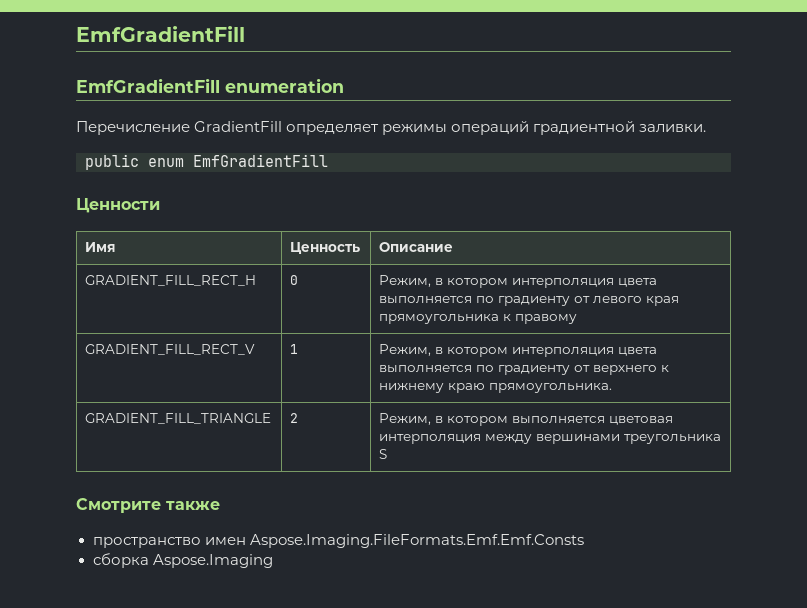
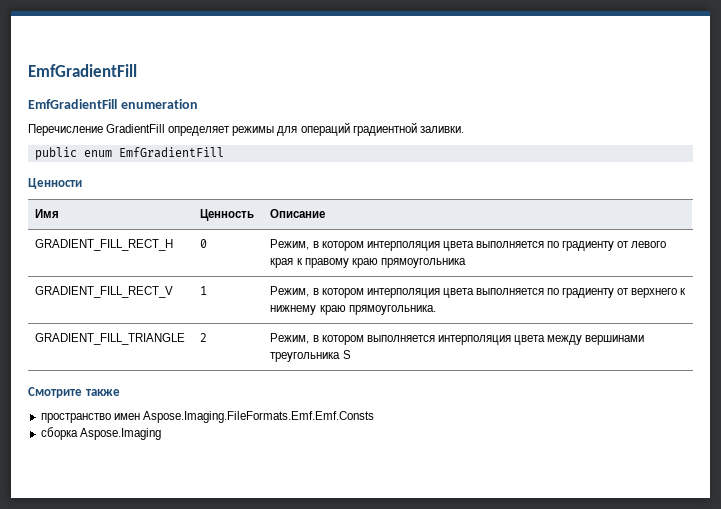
- Перечисление GradientFill определяет режимы операций градиентной заливки.
+ Перечисление GradientFill определяет режимы для операций градиентной заливки.
- GRADIENT_FILL_RECT_H | 0 | Режим, в котором интерполяция цвета выполняется по градиенту от левого края прямоугольника к правому
+ GRADIENT_FILL_RECT_H | 0 | Режим, в котором интерполяция цвета выполняется по градиенту от левого края к правому краю прямоугольника
- GRADIENT_FILL_TRIANGLE | 2 | Режим, в котором выполняется цветовая интерполяция между вершинами треугольника S
+ GRADIENT_FILL_TRIANGLE | 2 | Режим, в котором выполняется интерполяция цвета между вершинами треугольника S

